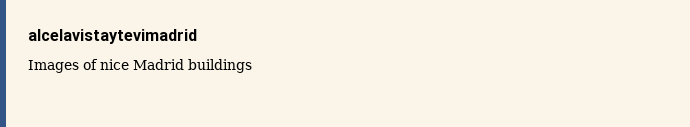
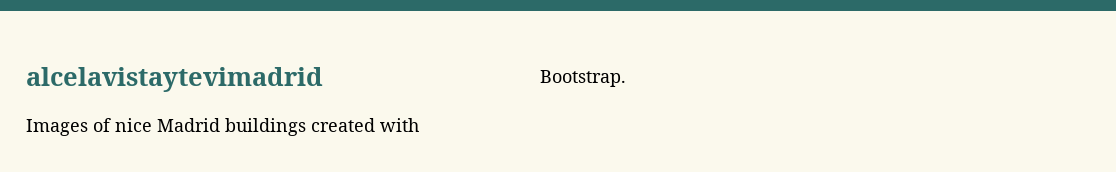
- Images of nice Madrid buildings
+ Images of nice Madrid buildings created with Bootstrap.

